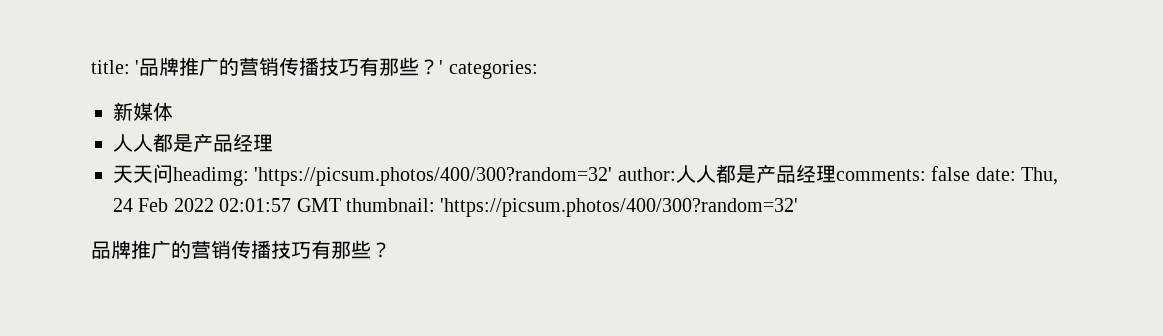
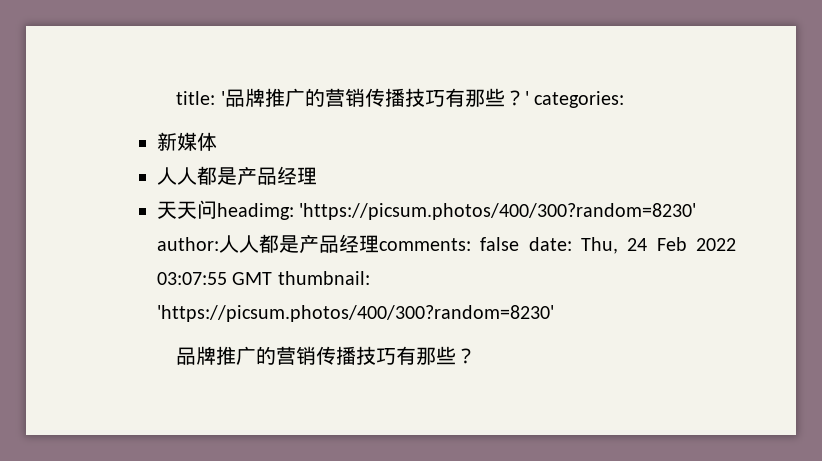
- 天天问headimg: 'https://picsum.photos/400/300?random=32' author:人人都是产品经理comments: false date: Thu, 24 Feb 2022 02:01:57 GMT thumbnail: 'https://picsum.photos/400/300?random=32'
+ 天天问headimg: 'https://picsum.photos/400/300?random=8230' author:人人都是产品经理comments: false date: Thu, 24 Feb 2022 03:07:55 GMT thumbnail: 'https://picsum.photos/400/300?random=8230'

